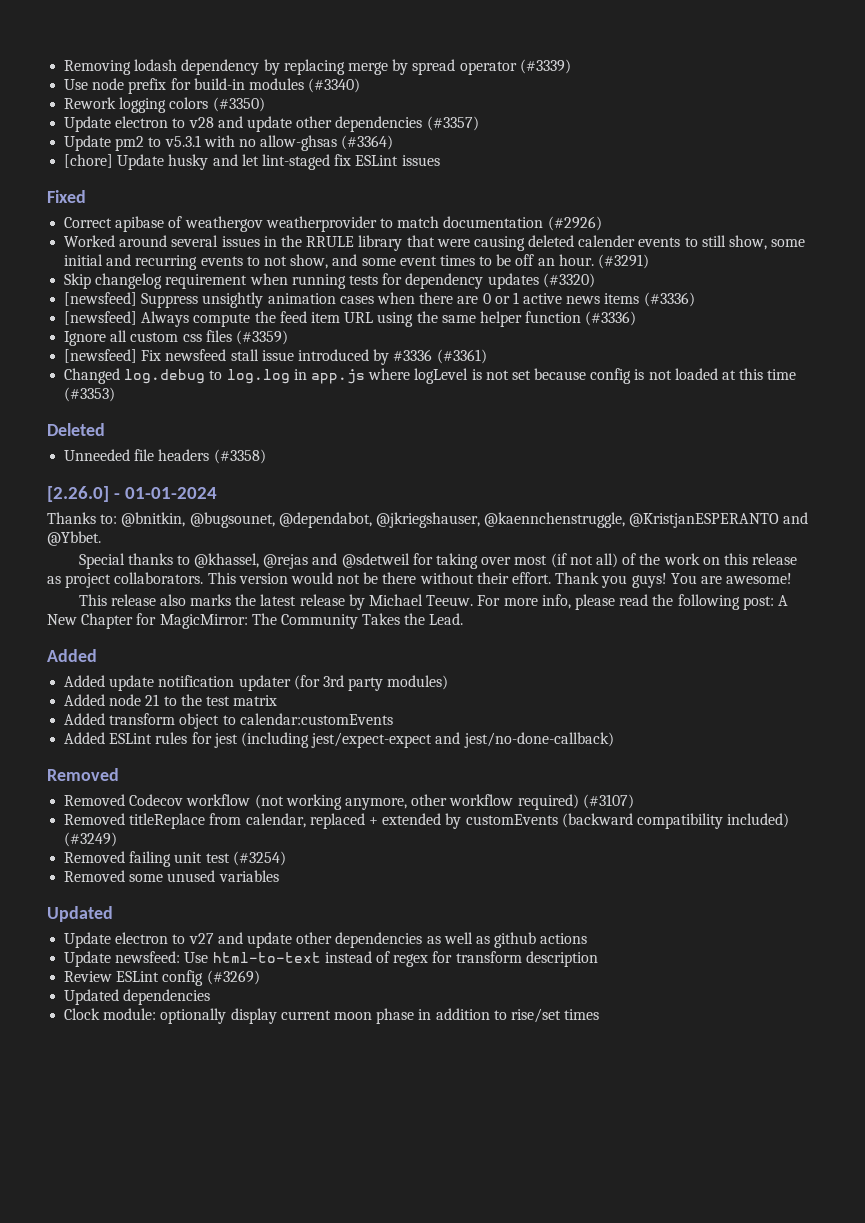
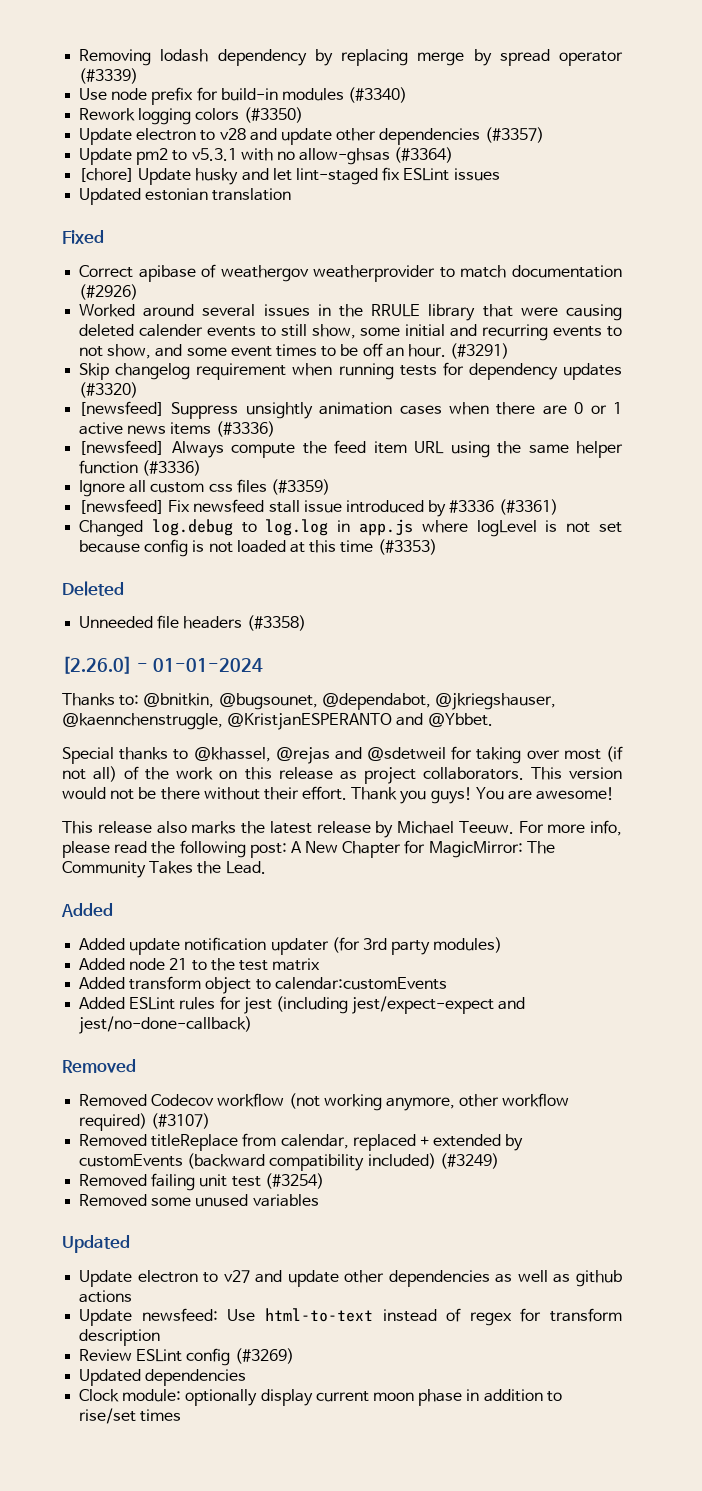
+ Updated estonian translation

